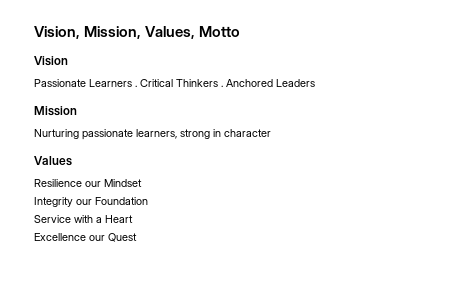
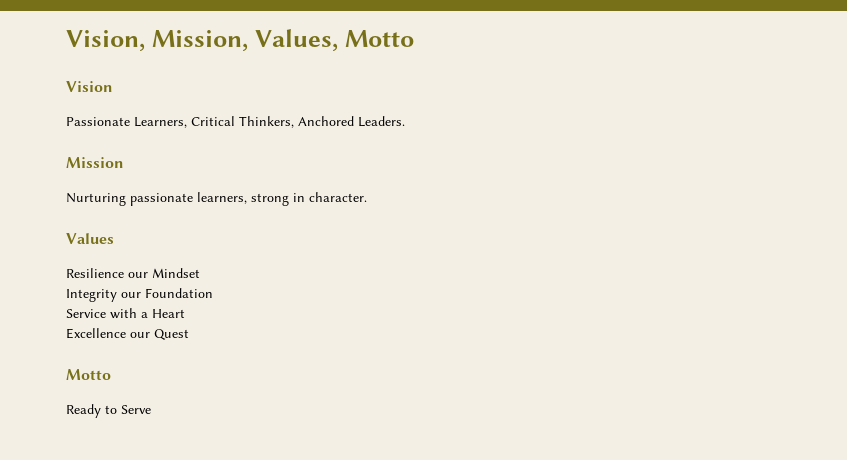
- Passionate Learners . Critical Thinkers . Anchored Leaders
+ Passionate Learners, Critical Thinkers, Anchored Leaders.
- Nurturing passionate learners, strong in character
+ Nurturing passionate learners, strong in character.
  Excellence our Quest
+ Motto
+ Ready to Serve

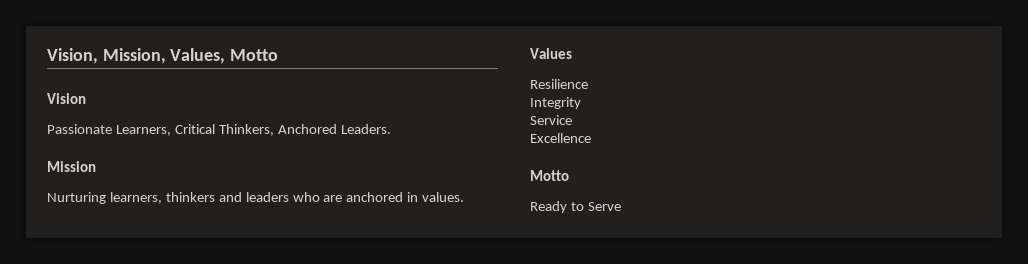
- Nurturing passionate learners, strong in character.
+ Nurturing learners, thinkers and leaders who are anchored in values.
- Resilience our Mindset
+ Resilience
- Integrity our Foundation
+ Integrity
- Service with a Heart
+ Service
- Excellence our Quest
+ Excellence

